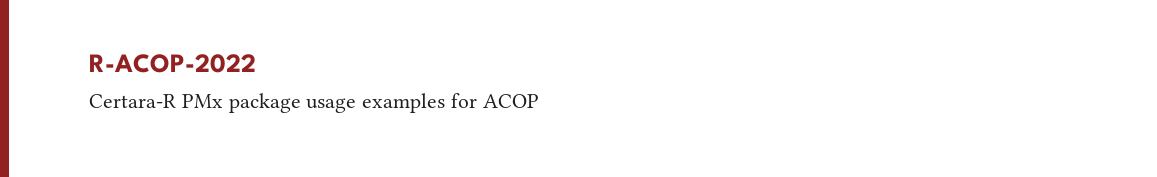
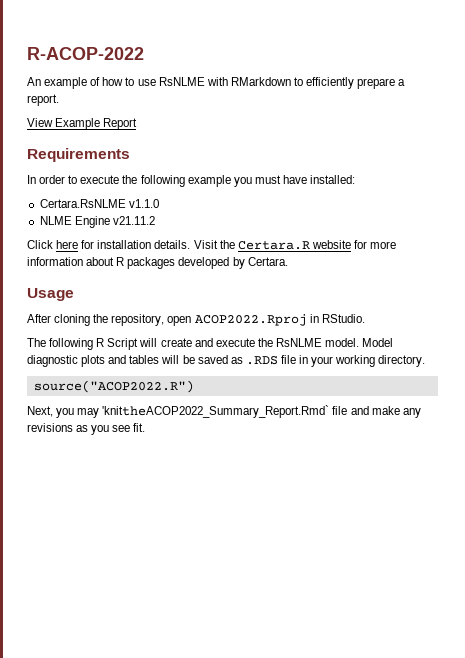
- Certara-R PMx package usage examples for ACOP
+ An example of how to use RsNLME with RMarkdown to efficiently prepare a report.
+ View Example Report
+ Requirements
+ In order to execute the following example you must have installed:
+ Certara.RsNLME v1.1.0
+ NLME Engine v21.11.2
+ Click here for installation details. Visit the Certara.R website for more information about R packages developed by Certara.
+ Usage
+ After cloning the repository, open ACOP2022.Rproj in RStudio.
+ The following R Script will create and execute the RsNLME model. Model diagnostic plots and tables will be saved as .RDS file in your working directory.
+ source("ACOP2022.R")
+ Next, you may 'knittheACOP2022_Summary_Report.Rmd` file and make any revisions as you see fit.

